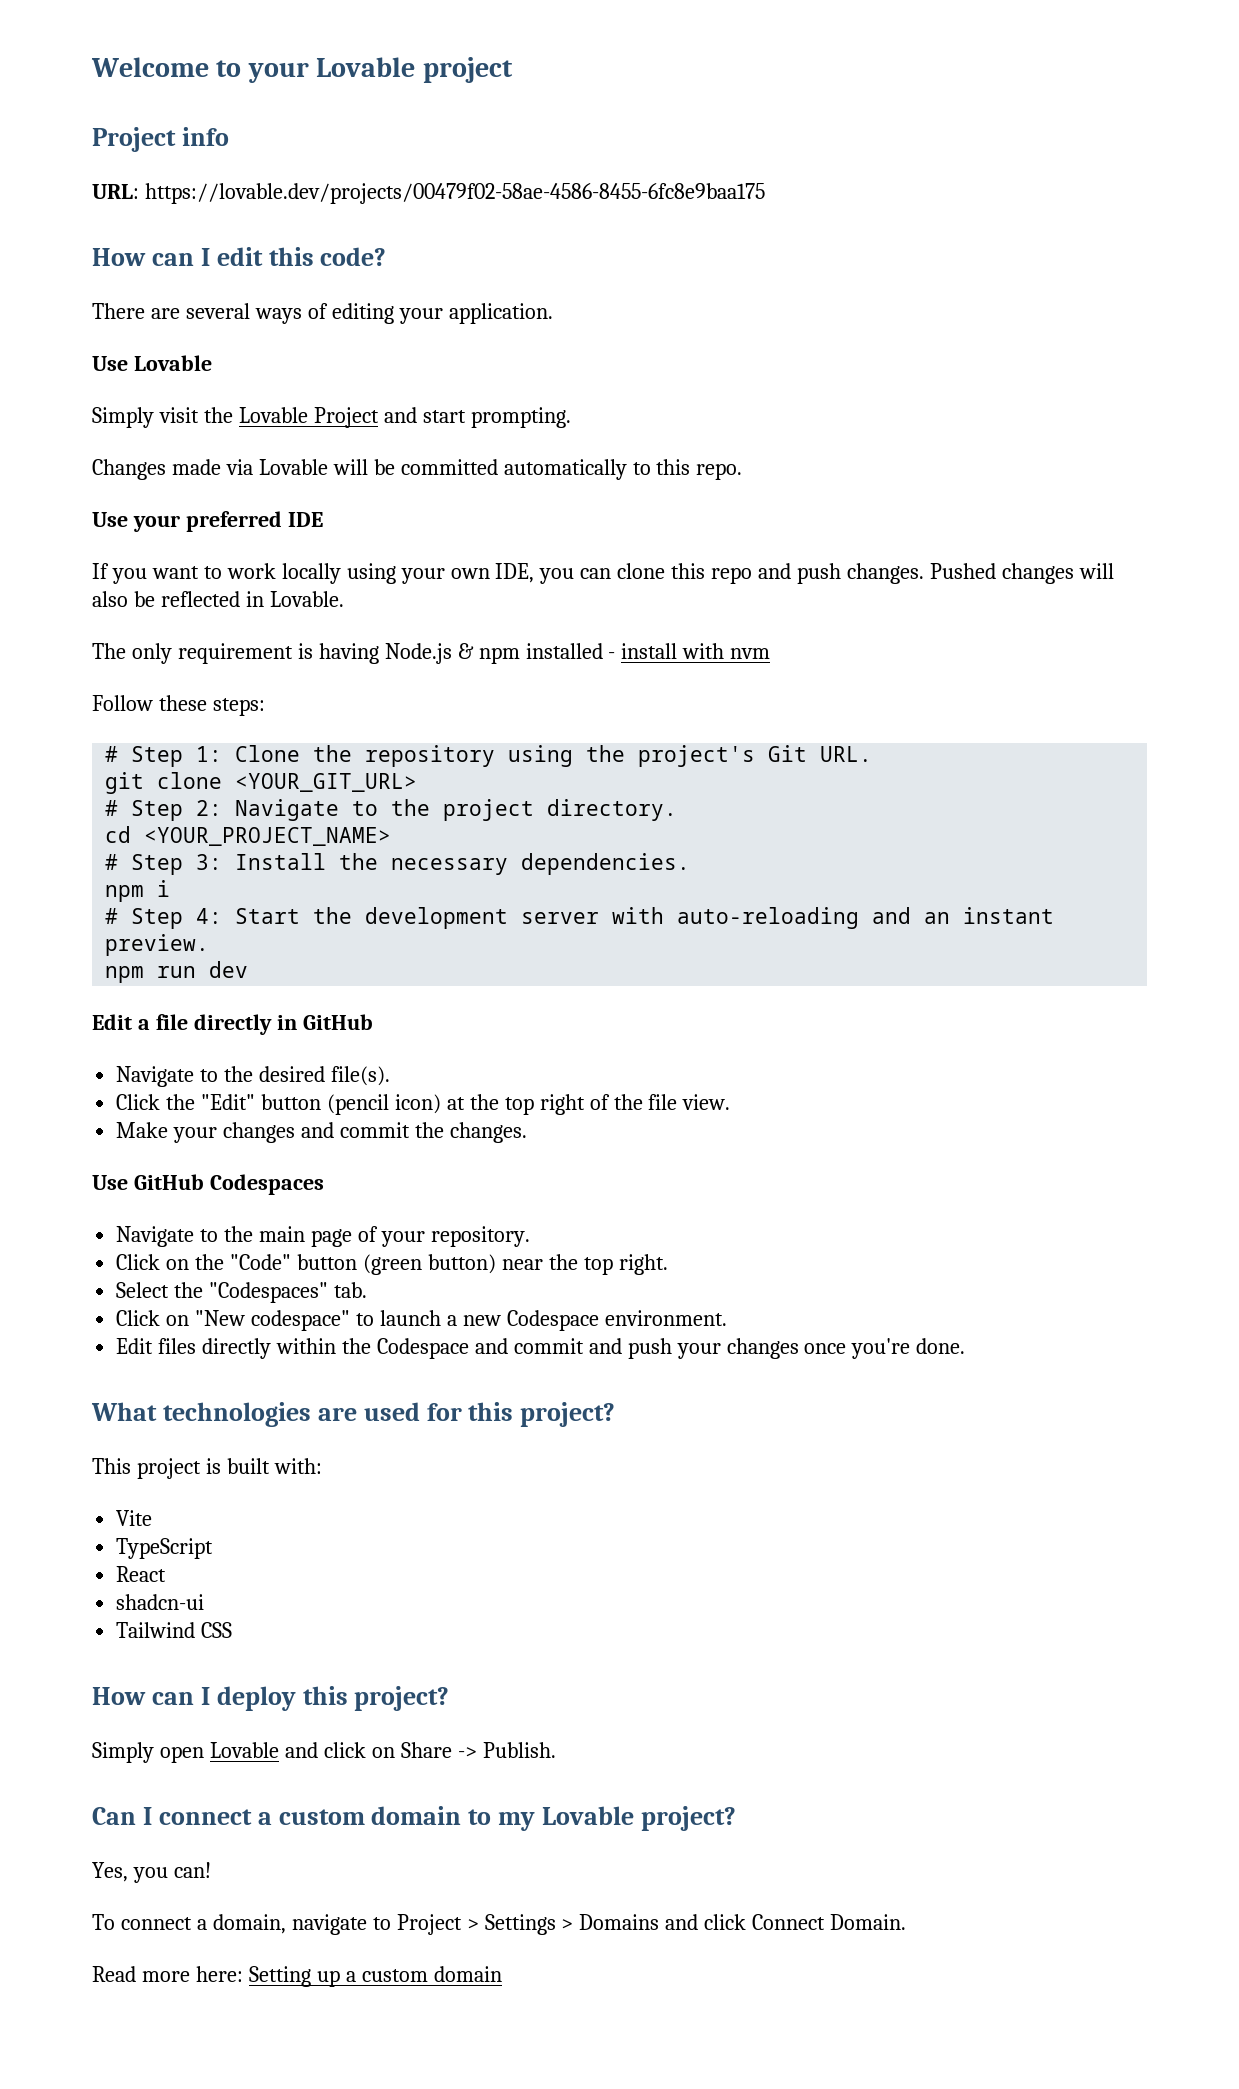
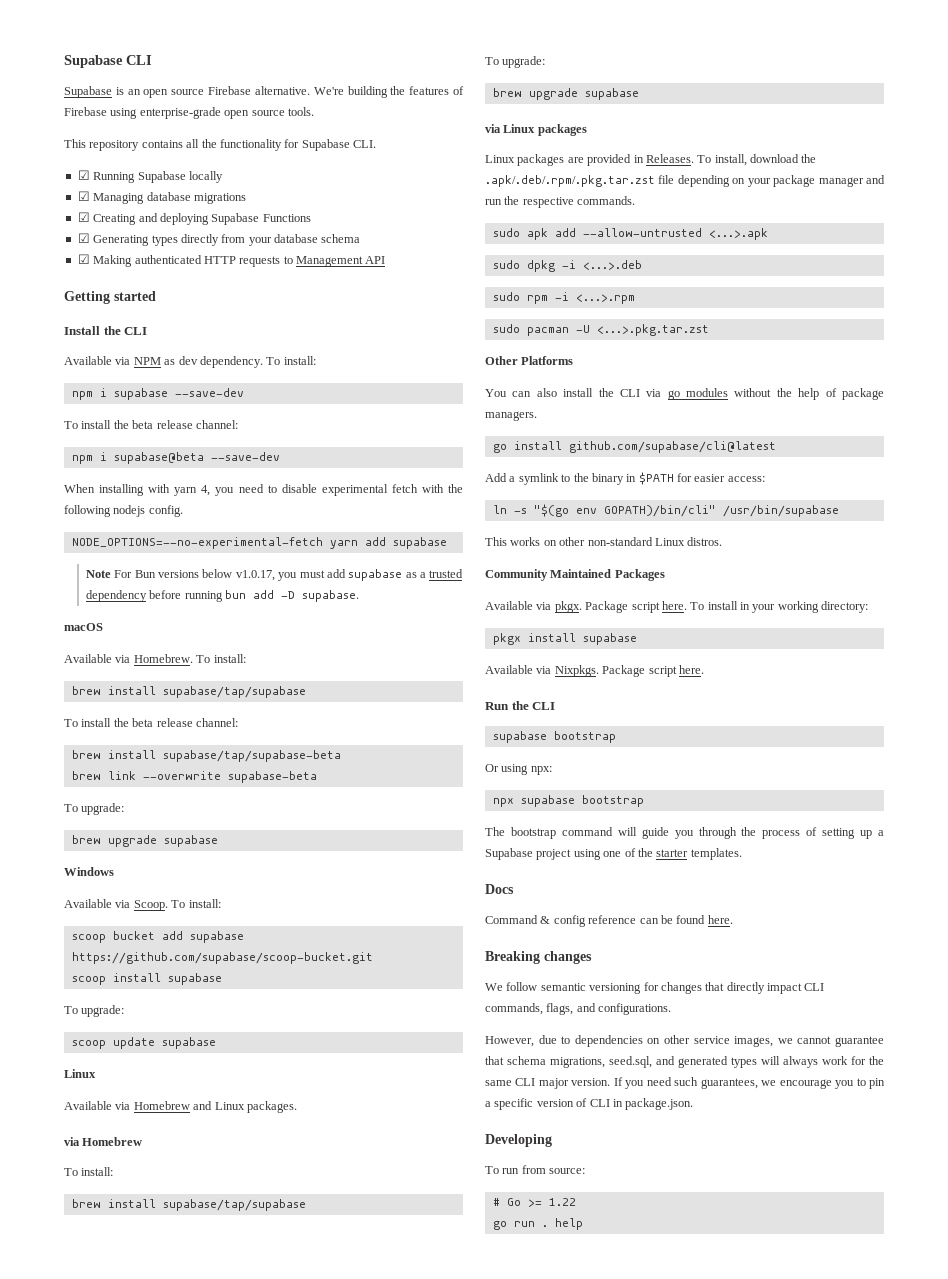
- Welcome to your Lovable project
- Project info
- URL: https://lovable.dev/projects/00479f02-58ae-4586-8455-6fc8e9baa175
- How can I edit this code?
- There are several ways of editing your application.
- Use Lovable
- Simply visit the Lovable Project and start prompting.
- Changes made via Lovable will be committed automatically to this repo.
- Use your preferred IDE
- If you want to work locally using your own IDE, you can clone this repo and push changes. Pushed changes will also be reflected in Lovable.
- The only requirement is having Node.js & npm installed - install with nvm
- Follow these steps:
- # Step 1: Clone the repository using the project's Git URL.
- git clone <YOUR_GIT_URL>
- # Step 2: Navigate to the project directory.
- cd <YOUR_PROJECT_NAME>
- # Step 3: Install the necessary dependencies.
- npm i
- # Step 4: Start the development server with auto-reloading and an instant preview.
- npm run dev
- Edit a file directly in GitHub
- Navigate to the desired file(s).
- Click the "Edit" button (pencil icon) at the top right of the file view.
- Make your changes and commit the changes.
- Use GitHub Codespaces
- Navigate to the main page of your repository.
- Click on the "Code" button (green button) near the top right.
- Select the "Codespaces" tab.
- Click on "New codespace" to launch a new Codespace environment.
- Edit files directly within the Codespace and commit and push your changes once you're done.
- What technologies are used for this project?
- This project is built with:
- Vite
- TypeScript
- React
- shadcn-ui
- Tailwind CSS
- How can I deploy this project?
- Simply open Lovable and click on Share -> Publish.
- Can I connect a custom domain to my Lovable project?
- Yes, you can!
- To connect a domain, navigate to Project > Settings > Domains and click Connect Domain.
- Read more here: Setting up a custom domain
+ Supabase CLI
+ Supabase is an open source Firebase alternative. We're building the features of Firebase using enterprise-grade open source tools.
+ This repository contains all the functionality for Supabase CLI.
+ ☑ Running Supabase locally
+ ☑ Managing database migrations
+ ☑ Creating and deploying Supabase Functions
+ ☑ Generating types directly from your database schema
+ ☑ Making authenticated HTTP requests to Management API
+ Getting started
+ Install the CLI
+ Available via NPM as dev dependency. To install:
+ npm i supabase --save-dev
+ To install the beta release channel:
+ npm i supabase@beta --save-dev
+ When installing with yarn 4, you need to disable experimental fetch with the following nodejs config.
+ NODE_OPTIONS=--no-experimental-fetch yarn add supabase
+ Note For Bun versions below v1.0.17, you must add supabase as a trusted dependency before running bun add -D supabase.
+ macOS
+ Available via Homebrew. To install:
+ brew install supabase/tap/supabase
+ To install the beta release channel:
+ brew install supabase/tap/supabase-beta
+ brew link --overwrite supabase-beta
+ To upgrade:
+ brew upgrade supabase
+ Windows
+ Available via Scoop. To install:
+ scoop bucket add supabase https://github.com/supabase/scoop-bucket.git
+ scoop install supabase
+ To upgrade:
+ scoop update supabase
+ Linux
+ Available via Homebrew and Linux packages.
+ via Homebrew
+ To install:
+ brew install supabase/tap/supabase
+ To upgrade:
+ brew upgrade supabase
+ via Linux packages
+ Linux packages are provided in Releases. To install, download the .apk/.deb/.rpm/.pkg.tar.zst file depending on your package manager and run the respective commands.
+ sudo apk add --allow-untrusted <...>.apk
+ sudo dpkg -i <...>.deb
+ sudo rpm -i <...>.rpm
+ sudo pacman -U <...>.pkg.tar.zst
+ Other Platforms
+ You can also install the CLI via go modules without the help of package managers.
+ go install github.com/supabase/cli@latest
+ Add a symlink to the binary in $PATH for easier access:
+ ln -s "$(go env GOPATH)/bin/cli" /usr/bin/supabase
+ This works on other non-standard Linux distros.
+ Community Maintained Packages
+ Available via pkgx. Package script here. To install in your working directory:
+ pkgx install supabase
+ Available via Nixpkgs. Package script here.
+ Run the CLI
+ supabase bootstrap
+ Or using npx:
+ npx supabase bootstrap
+ The bootstrap command will guide you through the process of setting up a Supabase project using one of the starter templates.
+ Docs
+ Command & config reference can be found here.
+ Breaking changes
+ We follow semantic versioning for changes that directly impact CLI commands, flags, and configurations.
+ However, due to dependencies on other service images, we cannot guarantee that schema migrations, seed.sql, and generated types will always work for the same CLI major version. If you need such guarantees, we encourage you to pin a specific version of CLI in package.json.
+ Developing
+ To run from source:
+ # Go >= 1.22
+ go run . help

